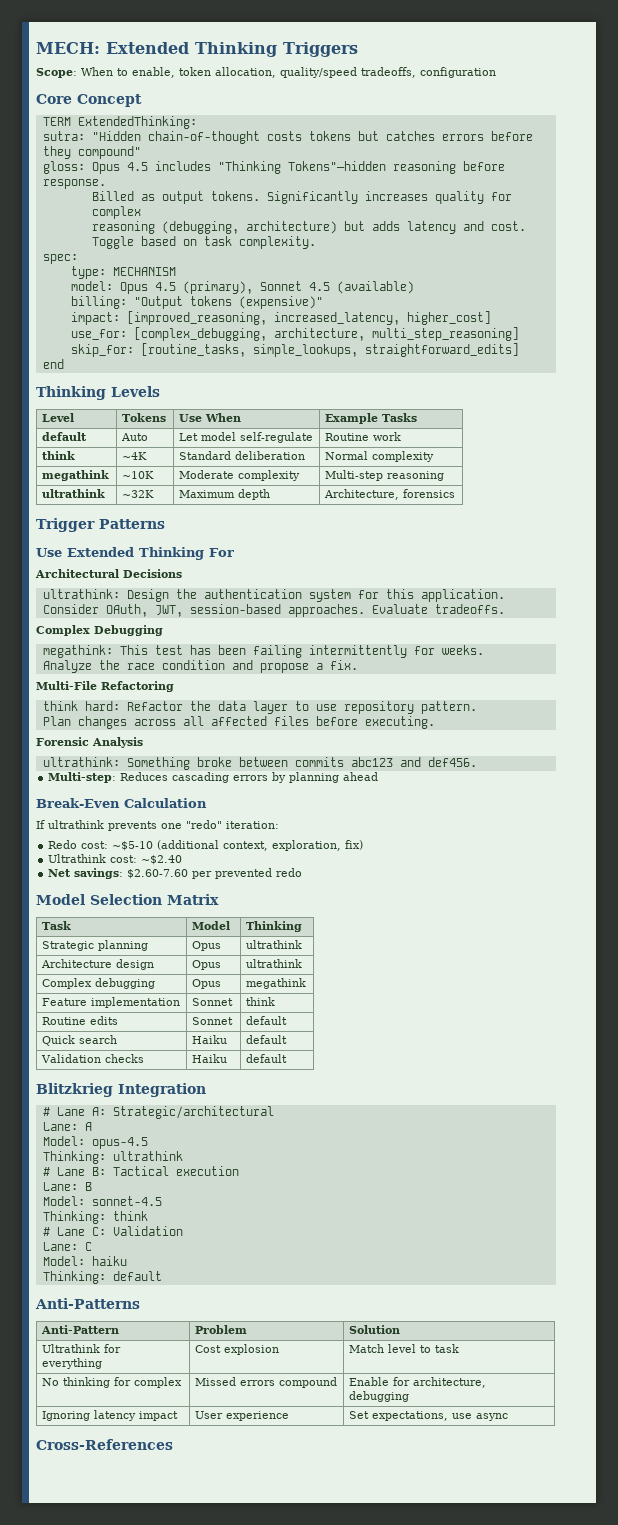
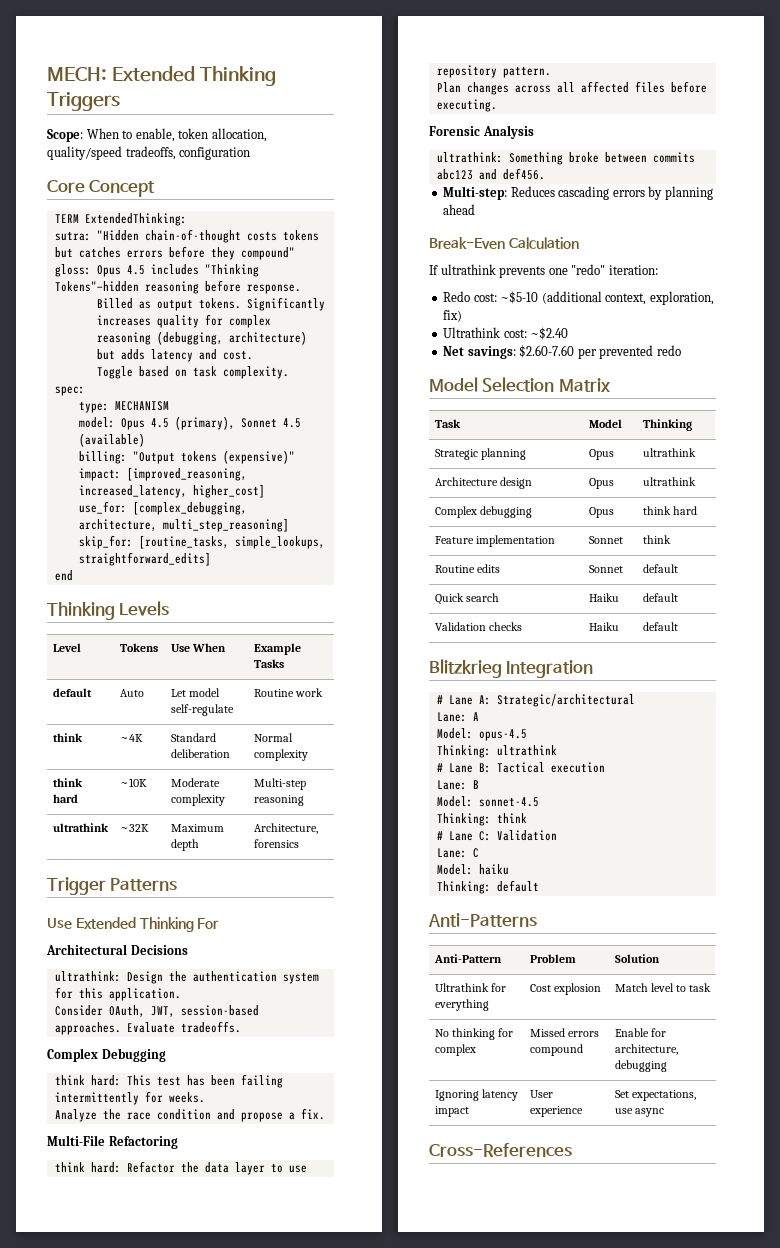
- megathink | ~10K | Moderate complexity | Multi-step reasoning
+ think hard | ~10K | Moderate complexity | Multi-step reasoning
- megathink: This test has been failing intermittently for weeks.
+ think hard: This test has been failing intermittently for weeks.
- Complex debugging | Opus | megathink
+ Complex debugging | Opus | think hard

